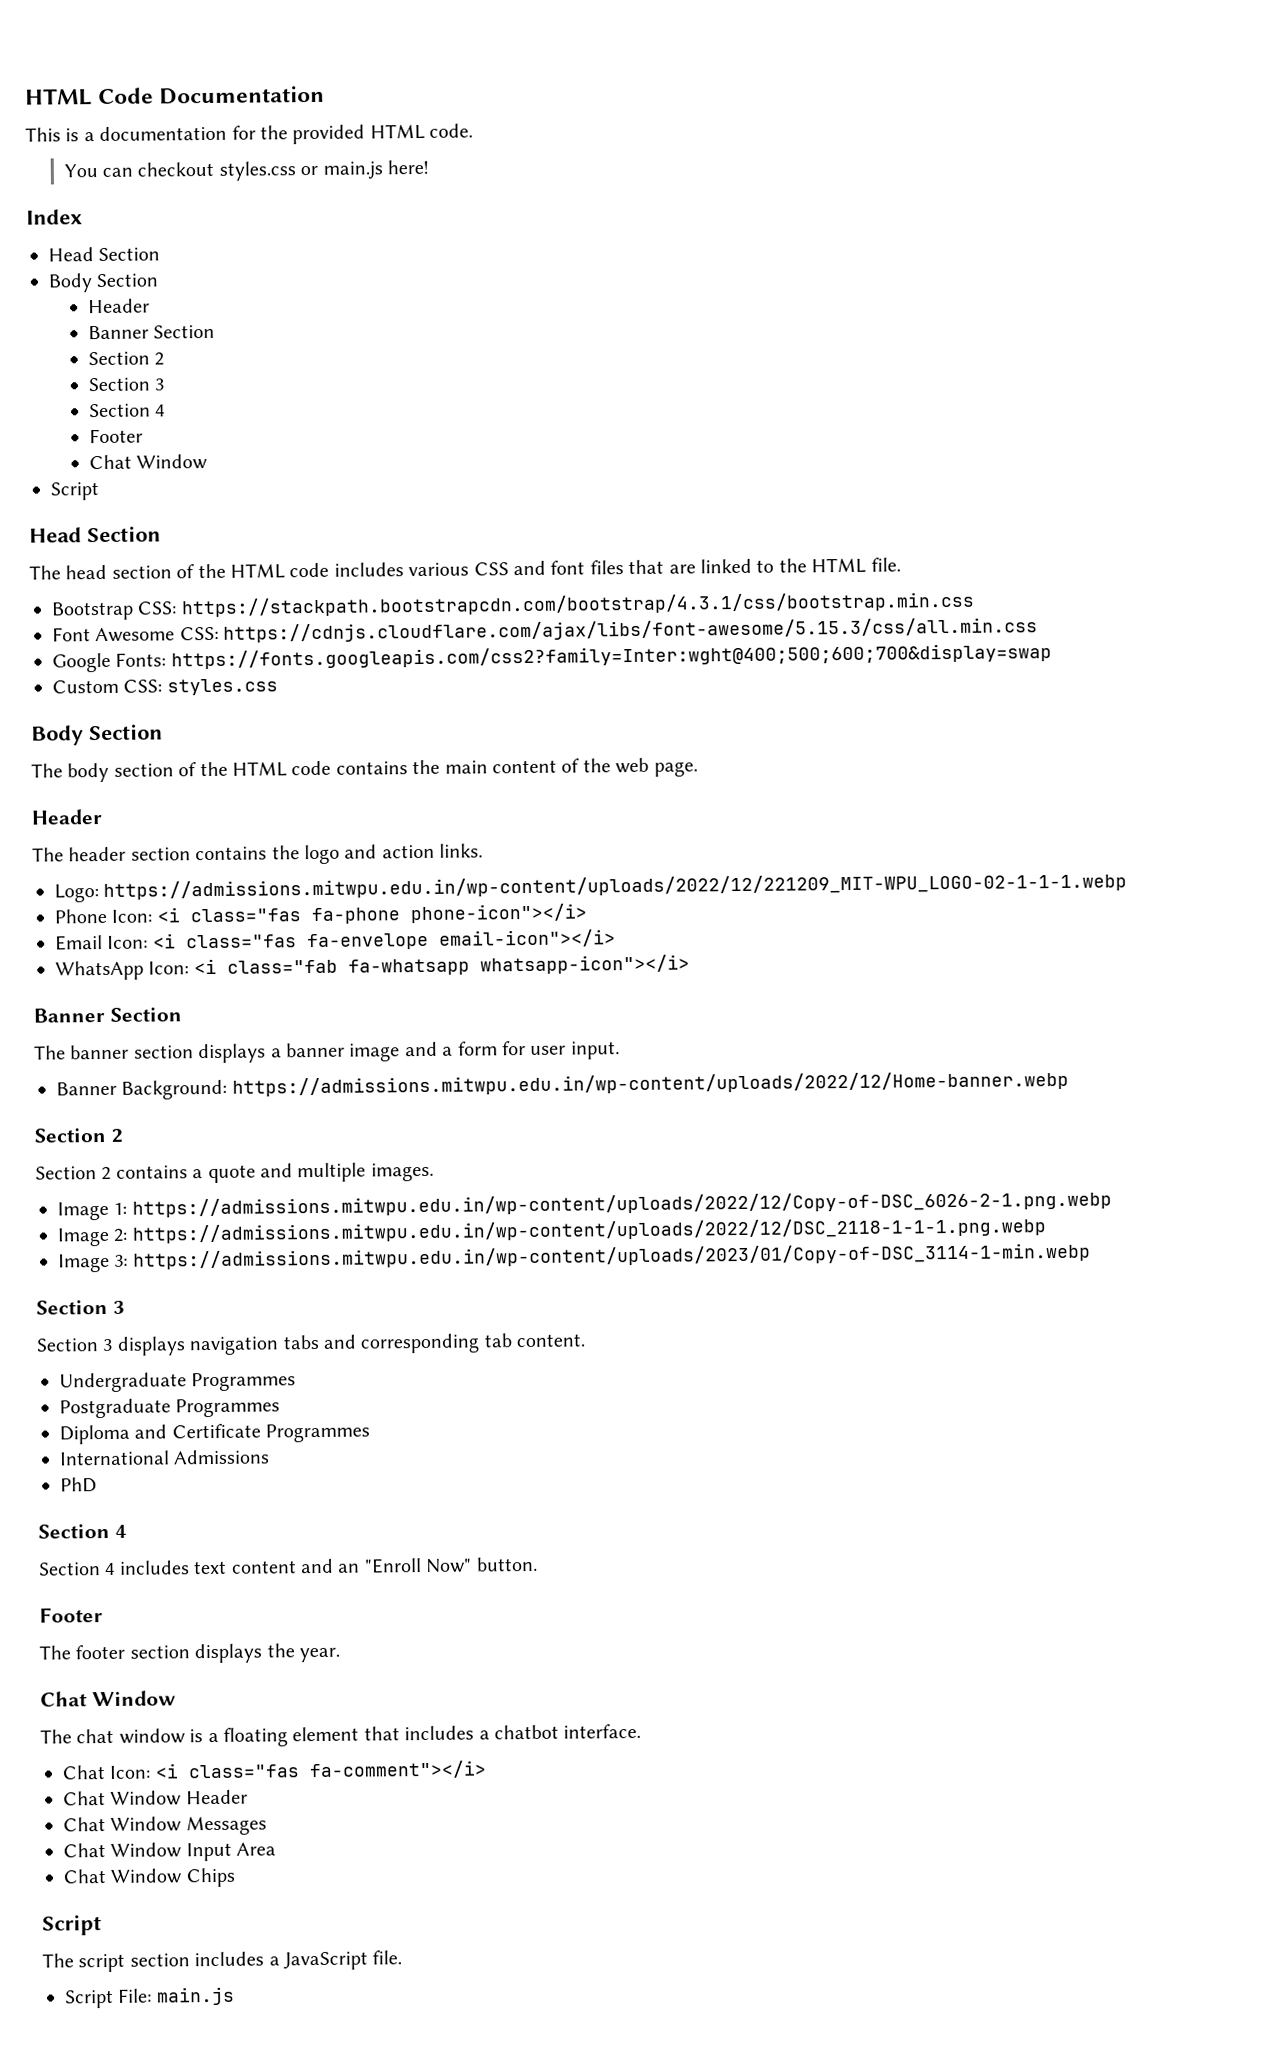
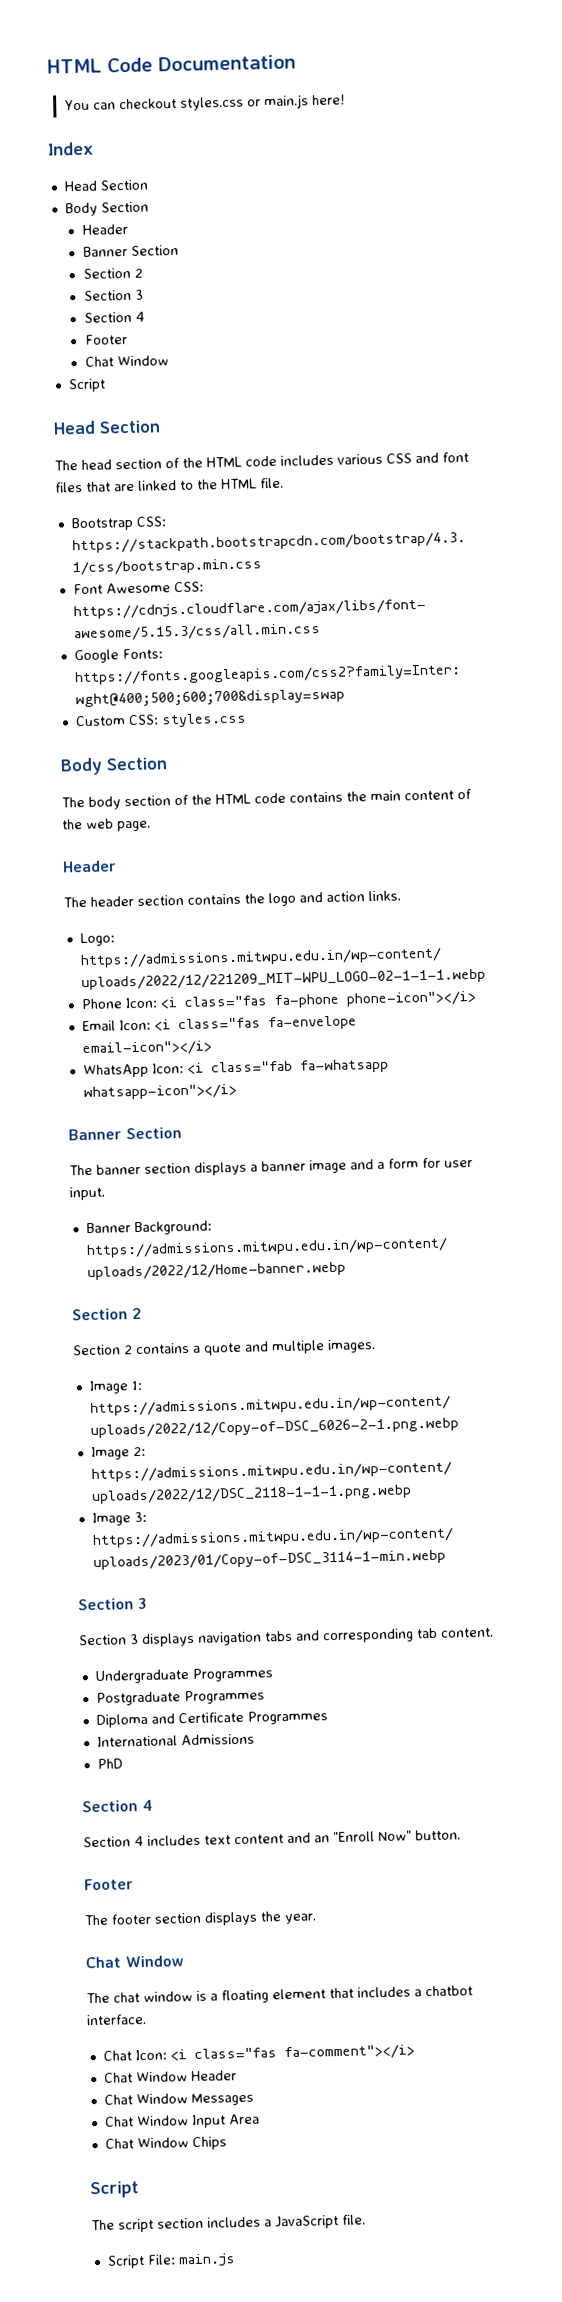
- This is a documentation for the provided HTML code.

